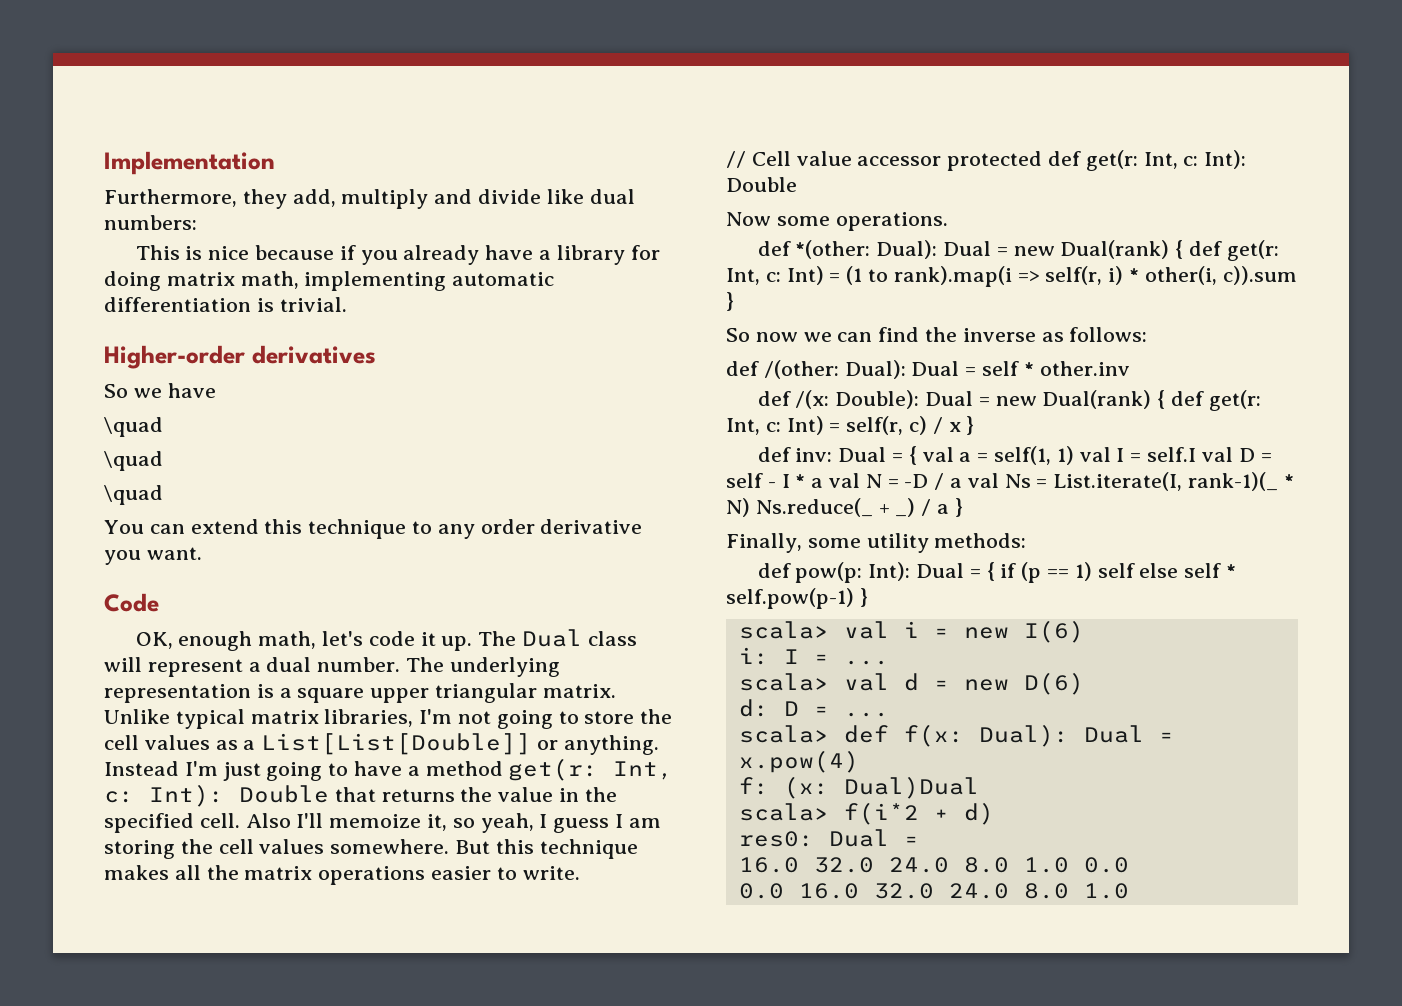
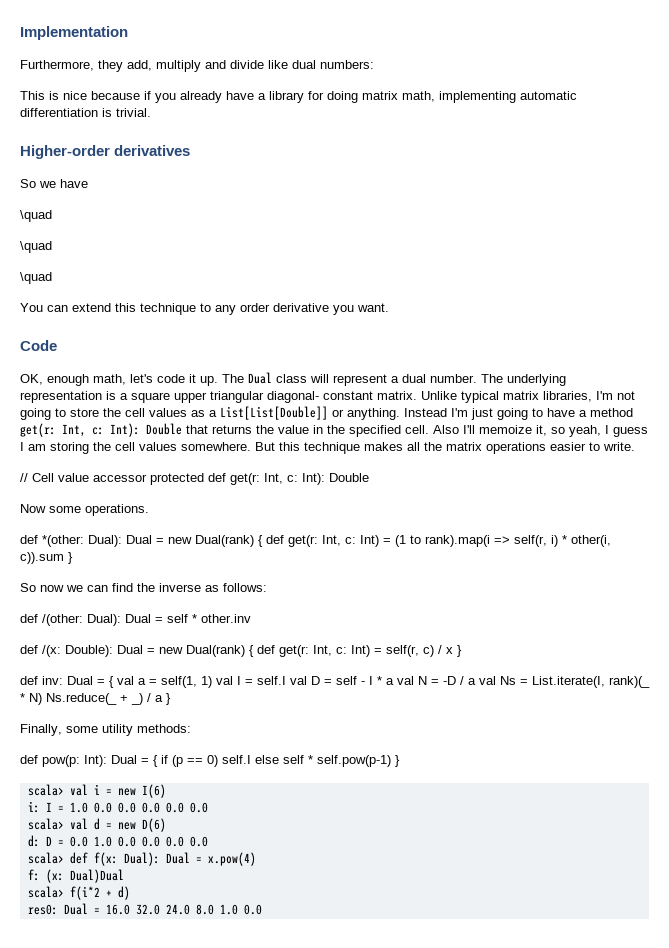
- The underlying representation is a square upper triangular matrix.
+ The underlying representation is a square upper triangular diagonal- constant matrix.
- def inv: Dual = { val a = self(1, 1) val I = self.I val D = self - I * a val N = -D / a val Ns = List.iterate(I, rank-1)(_ * N) Ns.reduce(_ + _) / a }
+ def inv: Dual = { val a = self(1, 1) val I = self.I val D = self - I * a val N = -D / a val Ns = List.iterate(I, rank)(_ * N) Ns.reduce(_ + _) / a }
- def pow(p: Int): Dual = { if (p == 1) self else self * self.pow(p-1) }
+ def pow(p: Int): Dual = { if (p == 0) self.I else self * self.pow(p-1) }
- i: I = ...
+ i: I = 1.0 0.0 0.0 0.0 0.0 0.0
- d: D = ...
+ d: D = 0.0 1.0 0.0 0.0 0.0 0.0
- res0: Dual =
- 16.0 32.0 24.0 8.0 1.0 0.0
+ res0: Dual = 16.0 32.0 24.0 8.0 1.0 0.0
- 0.0 16.0 32.0 24.0 8.0 1.0

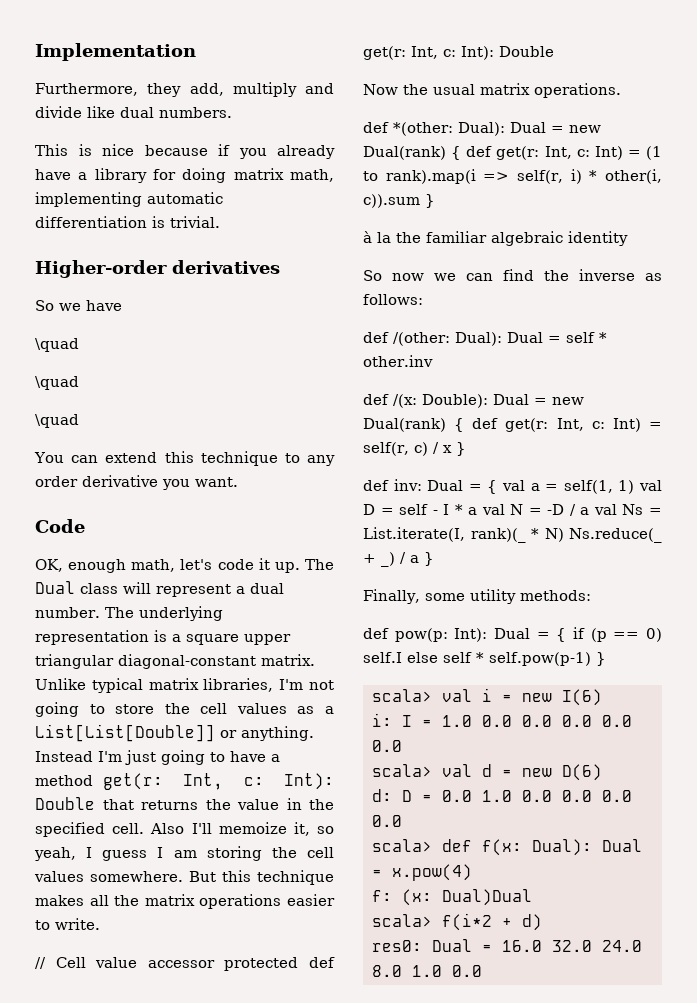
- Furthermore, they add, multiply and divide like dual numbers:
+ Furthermore, they add, multiply and divide like dual numbers.
- The underlying representation is a square upper triangular diagonal- constant matrix.
+ The underlying representation is a square upper triangular diagonal-constant matrix.
- Now some operations.
+ Now the usual matrix operations.
+ à la the familiar algebraic identity
- def inv: Dual = { val a = self(1, 1) val I = self.I val D = self - I * a val N = -D / a val Ns = List.iterate(I, rank)(_ * N) Ns.reduce(_ + _) / a }
+ def inv: Dual = { val a = self(1, 1) val D = self - I * a val N = -D / a val Ns = List.iterate(I, rank)(_ * N) Ns.reduce(_ + _) / a }

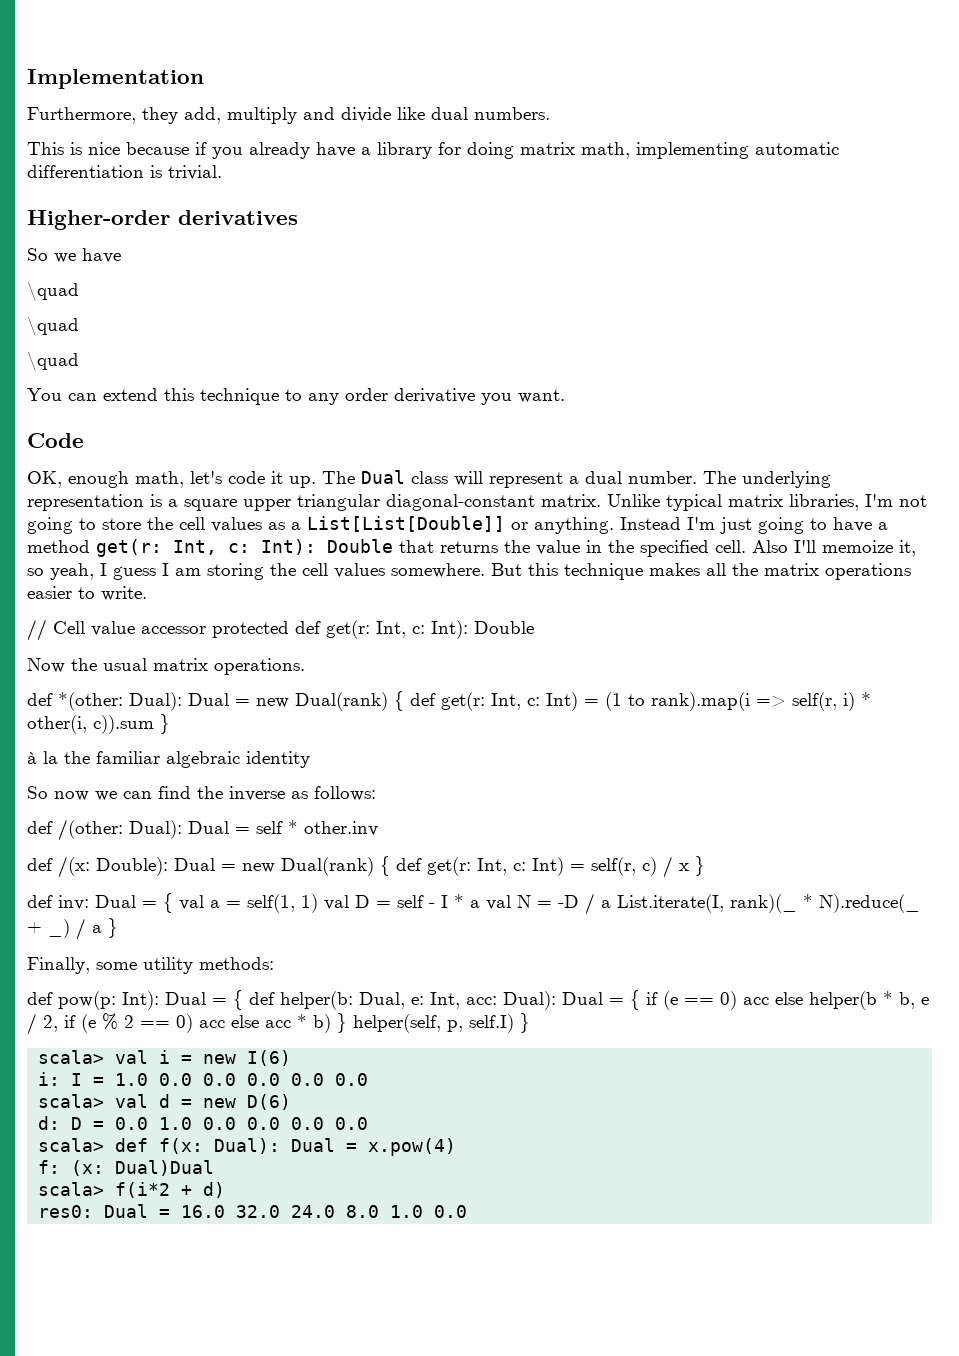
- def inv: Dual = { val a = self(1, 1) val D = self - I * a val N = -D / a val Ns = List.iterate(I, rank)(_ * N) Ns.reduce(_ + _) / a }
+ def inv: Dual = { val a = self(1, 1) val D = self - I * a val N = -D / a List.iterate(I, rank)(_ * N).reduce(_ + _) / a }
- def pow(p: Int): Dual = { if (p == 0) self.I else self * self.pow(p-1) }
+ def pow(p: Int): Dual = { def helper(b: Dual, e: Int, acc: Dual): Dual = { if (e == 0) acc else helper(b * b, e / 2, if (e % 2 == 0) acc else acc * b) } helper(self, p, self.I) }

